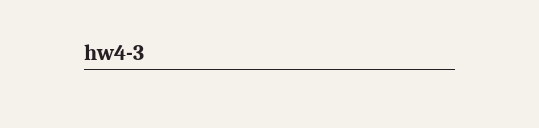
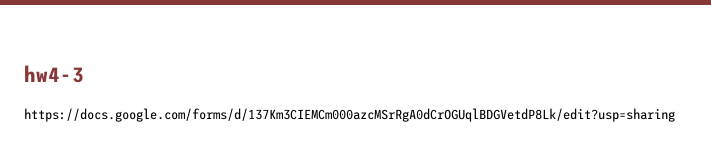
+ https://docs.google.com/forms/d/137Km3CIEMCm000azcMSrRgA0dCrOGUqlBDGVetdP8Lk/edit?usp=sharing

